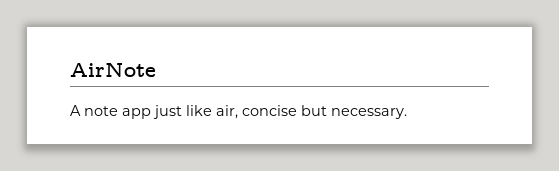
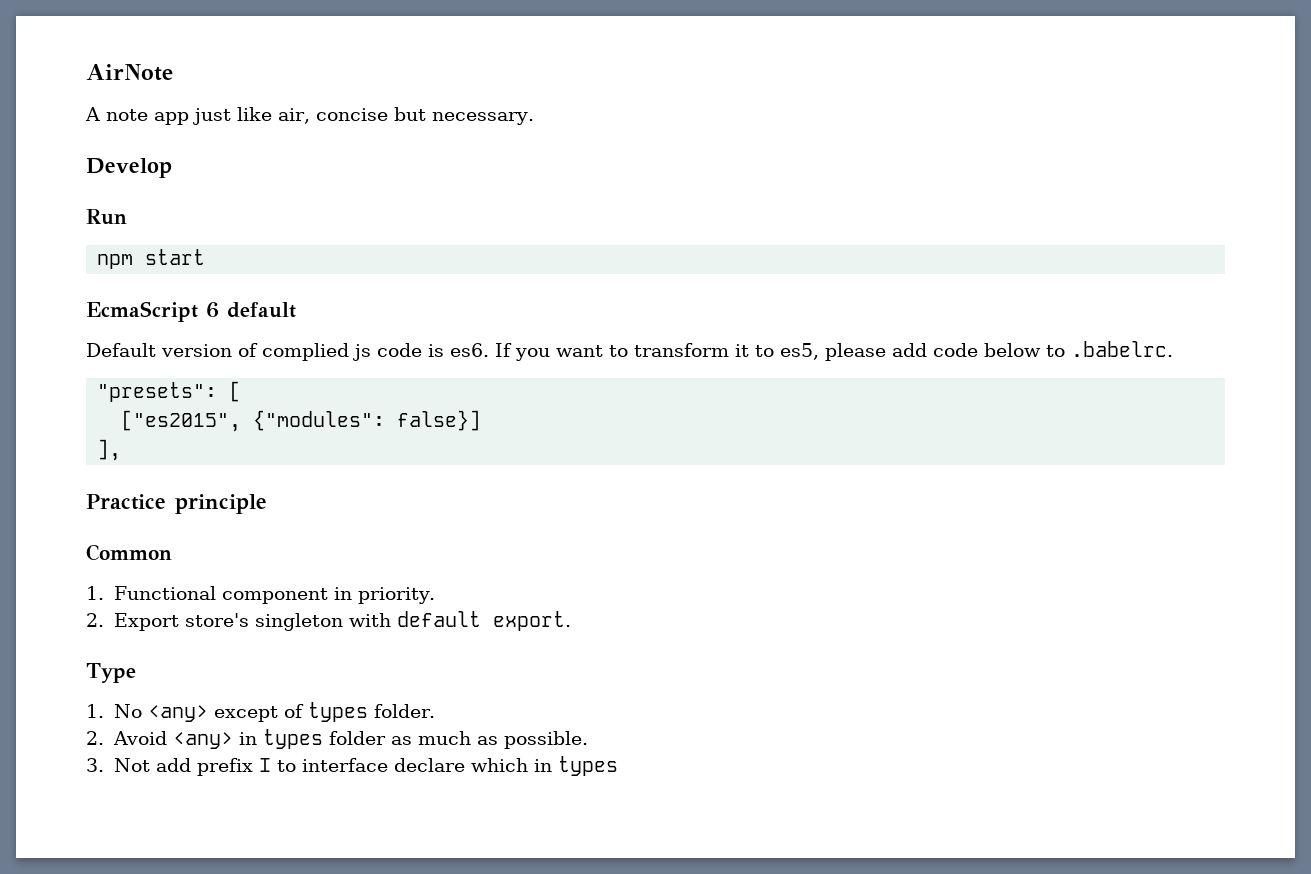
+ Develop
+ Run
+ npm start
+ EcmaScript 6 default
+ Default version of complied js code is es6. If you want to transform it to es5, please add code below to .babelrc.
+ "presets": [
+ ["es2015", {"modules": false}]
+ ],
+ Practice principle
+ Common
+ 1. Functional component in priority.
+ 2. Export store's singleton with default export.
+ Type
+ 1. No <any> except of types folder.
+ 2. Avoid <any> in types folder as much as possible.
+ 3. Not add prefix I to interface declare which in types

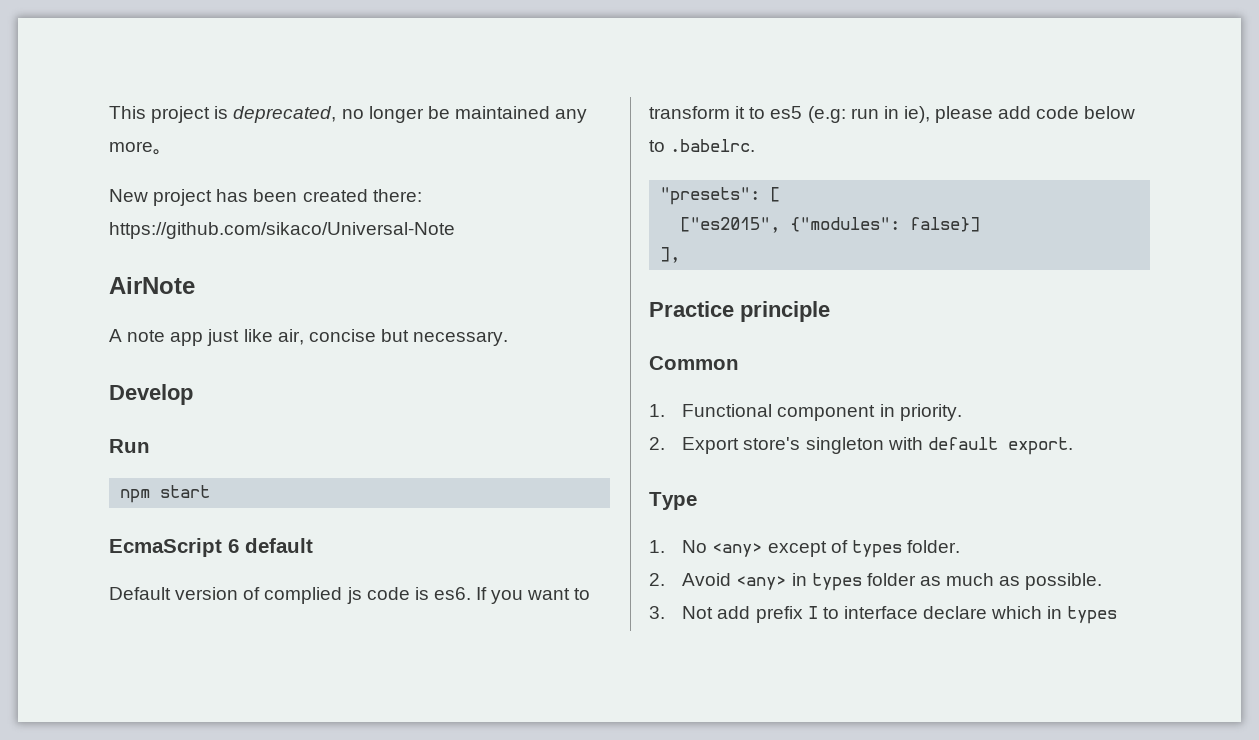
+ This project is deprecated, no longer be maintained any more。
+ New project has been created there: https://github.com/sikaco/Universal-Note
- If you want to transform it to es5, please add code below to .babelrc.
+ If you want to transform it to es5 (e.g: run in ie), please add code below to .babelrc.

